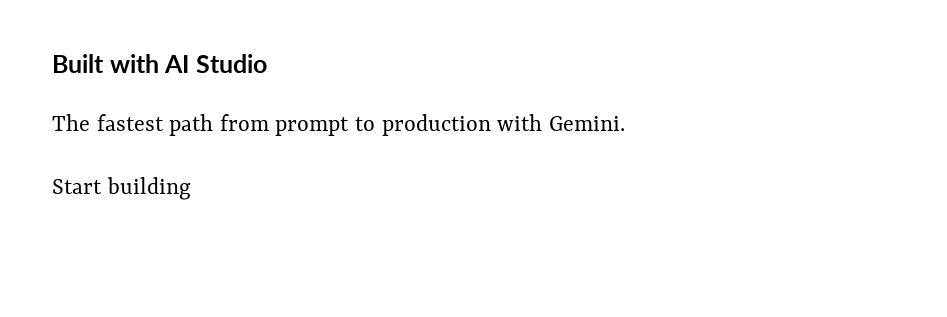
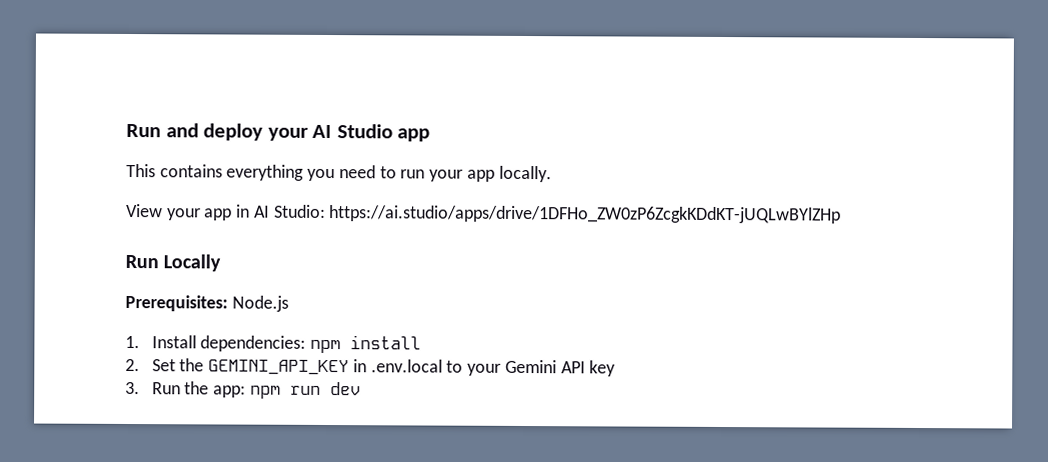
- Built with AI Studio
- The fastest path from prompt to production with Gemini.
- Start building
+ Run and deploy your AI Studio app
+ This contains everything you need to run your app locally.
+ View your app in AI Studio: https://ai.studio/apps/drive/1DFHo_ZW0zP6ZcgkKDdKT-jUQLwBYlZHp
+ Run Locally
+ Prerequisites: Node.js
+ 1. Install dependencies: npm install
+ 2. Set the GEMINI_API_KEY in .env.local to your Gemini API key
+ 3. Run the app: npm run dev

